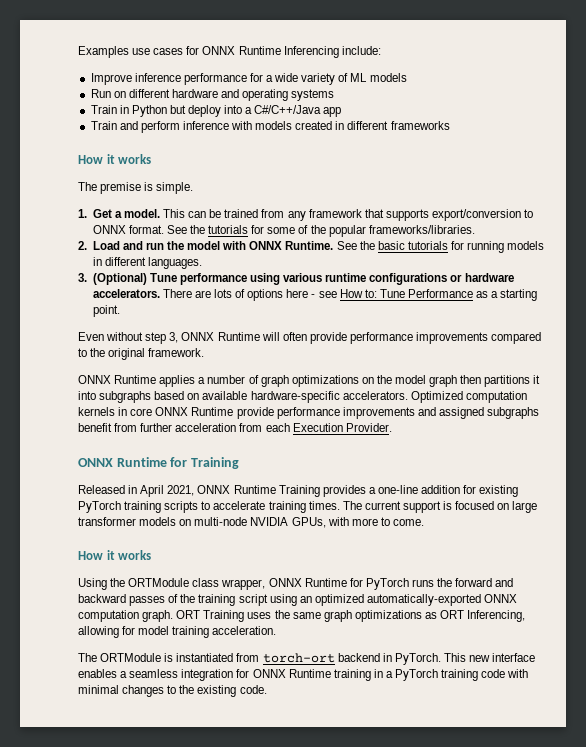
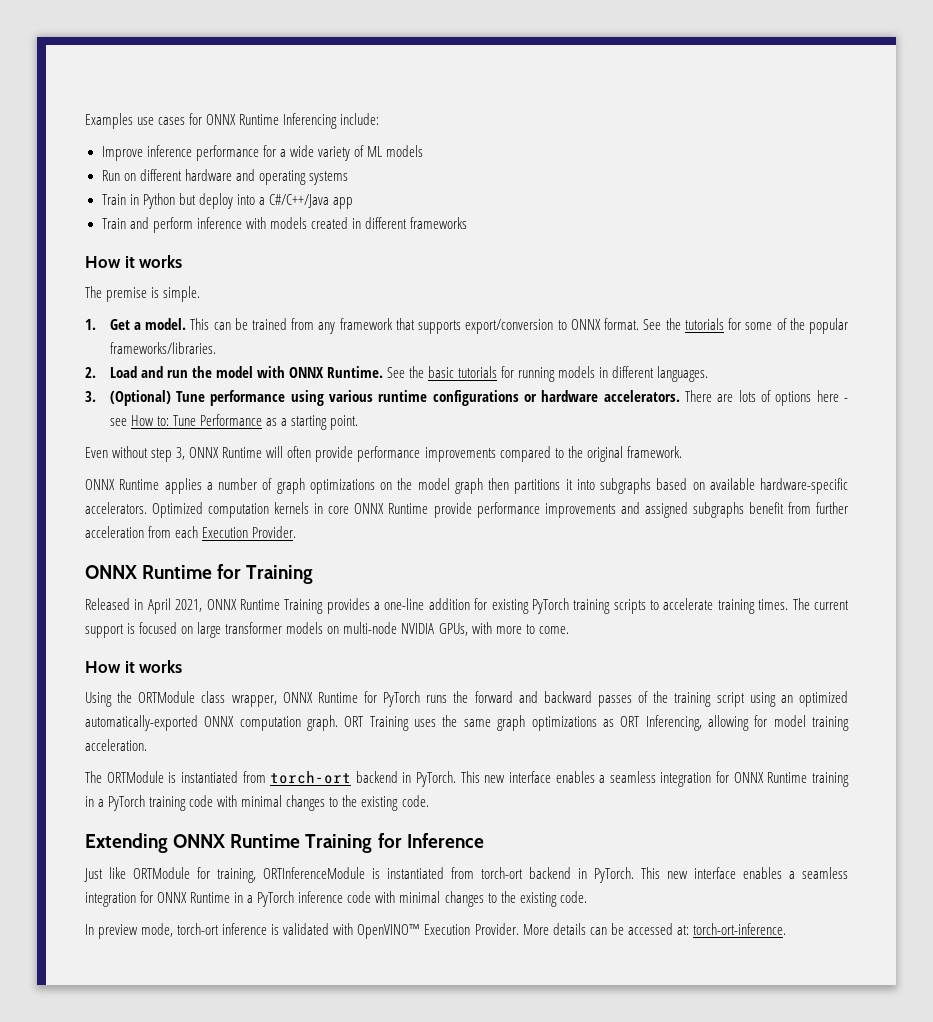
+ Extending ONNX Runtime Training for Inference
+ Just like ORTModule for training, ORTInferenceModule is instantiated from torch-ort backend in PyTorch. This new interface enables a seamless integration for ONNX Runtime in a PyTorch inference code with minimal changes to the existing code.
+ In preview mode, torch-ort inference is validated with OpenVINO™ Execution Provider. More details can be accessed at: torch-ort-inference.

